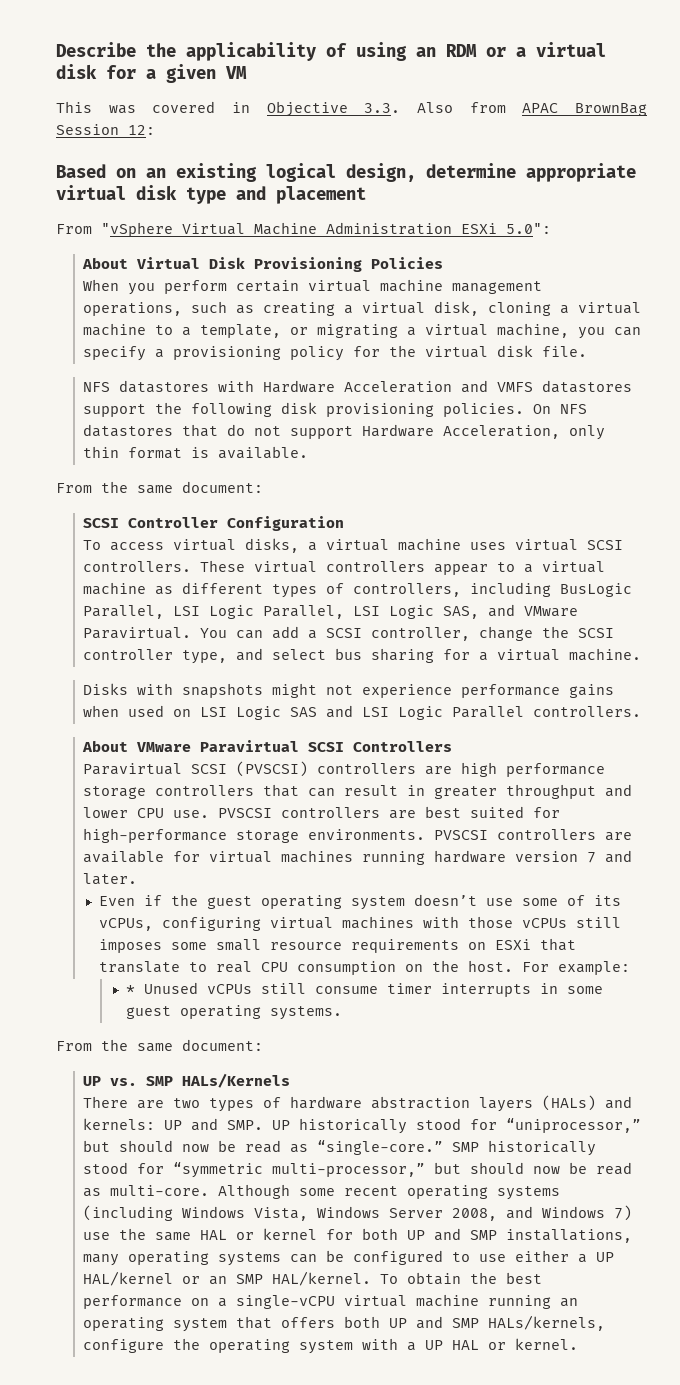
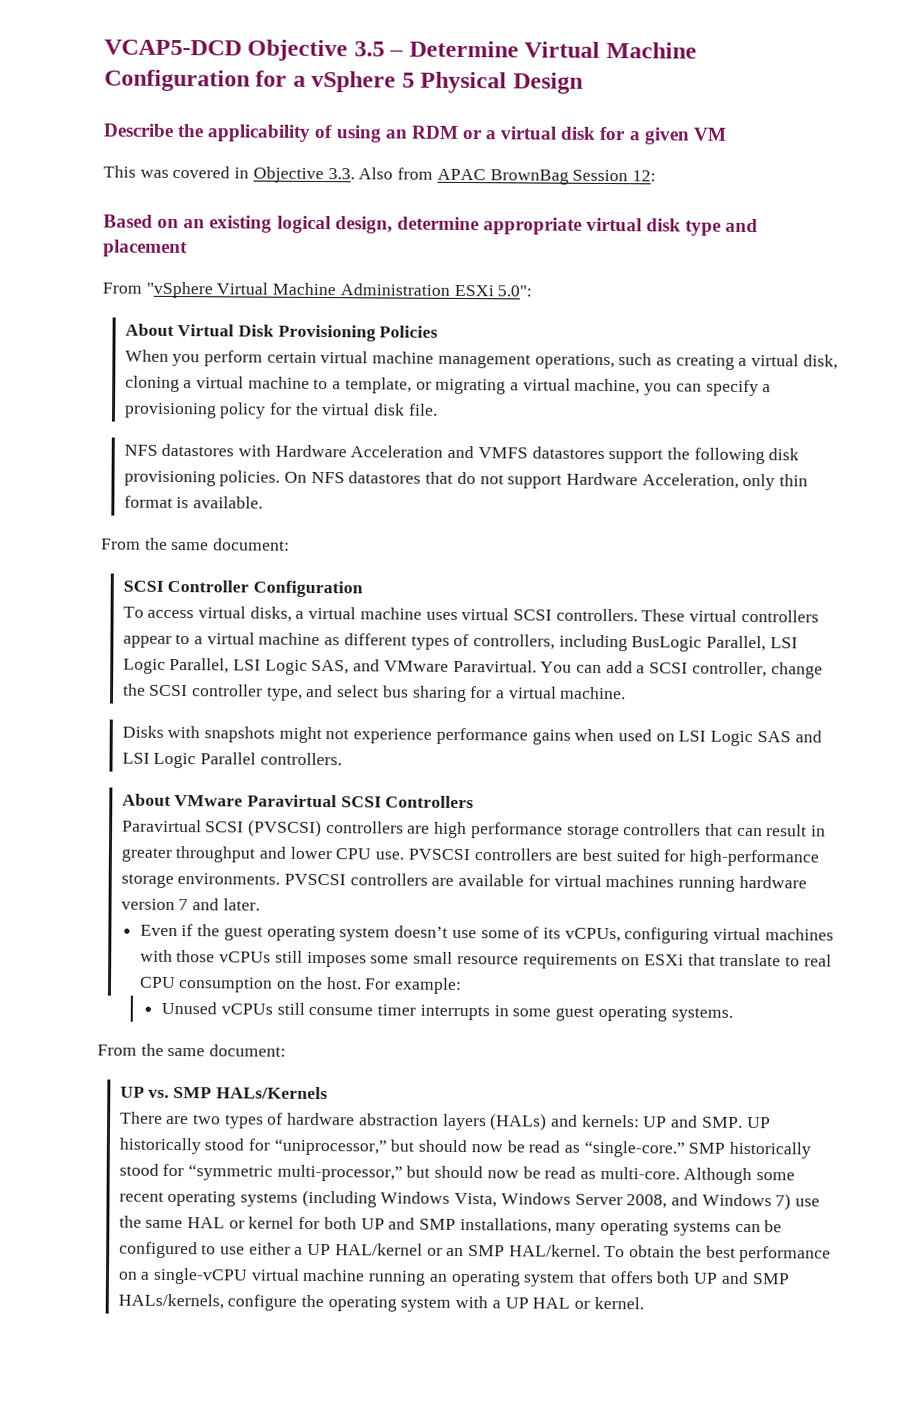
+ VCAP5-DCD Objective 3.5 – Determine Virtual Machine Configuration for a vSphere 5 Physical Design
- * Unused vCPUs still consume timer interrupts in some guest operating systems.
+ Unused vCPUs still consume timer interrupts in some guest operating systems.

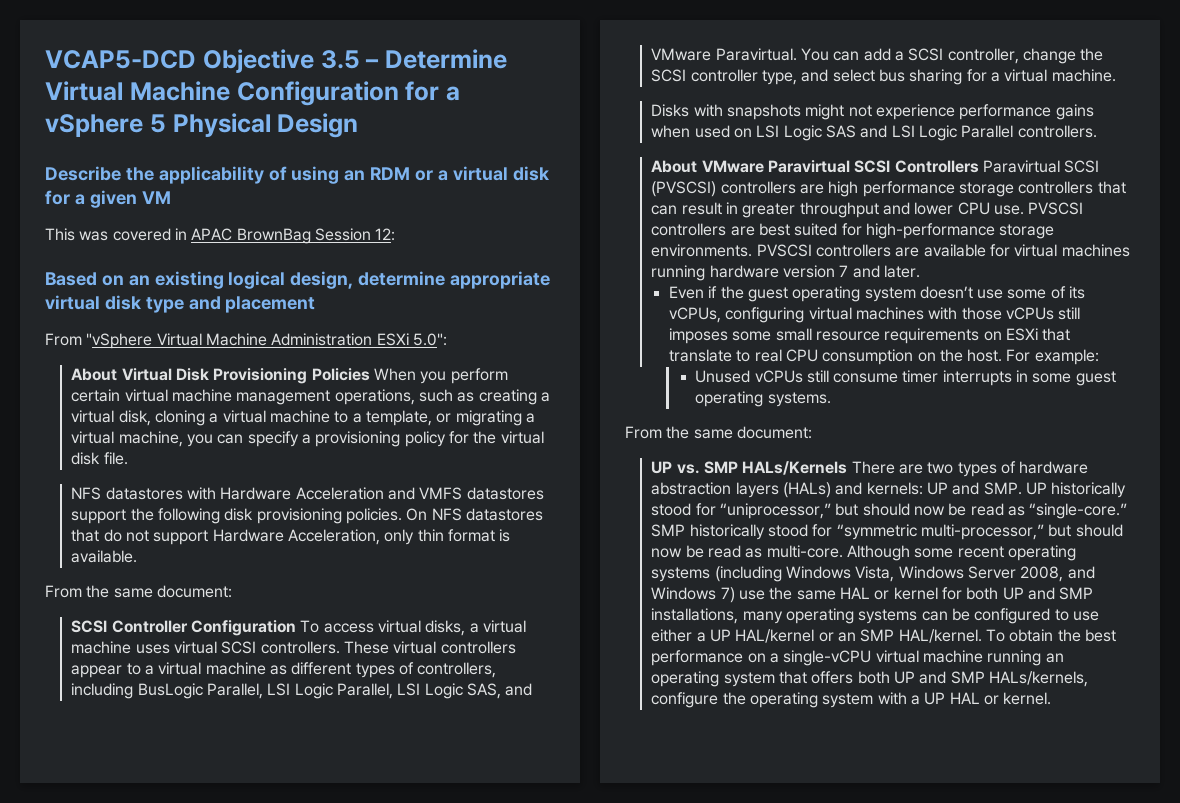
- This was covered in Objective 3.3. Also from APAC BrownBag Session 12:
+ This was covered in APAC BrownBag Session 12:
- About Virtual Disk Provisioning Policies
- When you perform certain virtual machine management operations, such as creating a virtual disk, cloning a virtual machine to a template, or migrating a virtual machine, you can specify a provisioning policy for the virtual disk file.
+ About Virtual Disk Provisioning Policies When you perform certain virtual machine management operations, such as creating a virtual disk, cloning a virtual machine to a template, or migrating a virtual machine, you can specify a provisioning policy for the virtual disk file.
- SCSI Controller Configuration
- To access virtual disks, a virtual machine uses virtual SCSI controllers.
+ SCSI Controller Configuration To access virtual disks, a virtual machine uses virtual SCSI controllers.
- About VMware Paravirtual SCSI Controllers
- Paravirtual SCSI (PVSCSI) controllers are high performance storage controllers that can result in greater throughput and lower CPU use.
+ About VMware Paravirtual SCSI Controllers Paravirtual SCSI (PVSCSI) controllers are high performance storage controllers that can result in greater throughput and lower CPU use.
- UP vs. SMP HALs/Kernels
- There are two types of hardware abstraction layers (HALs) and kernels: UP and SMP. UP historically stood for “uniprocessor,” but should now be read as “single-core.”
+ UP vs. SMP HALs/Kernels There are two types of hardware abstraction layers (HALs) and kernels: UP and SMP. UP historically stood for “uniprocessor,” but should now be read as “single-core.”

